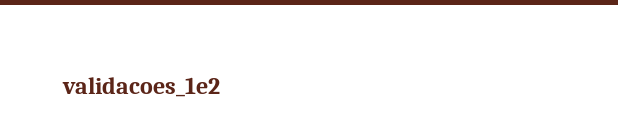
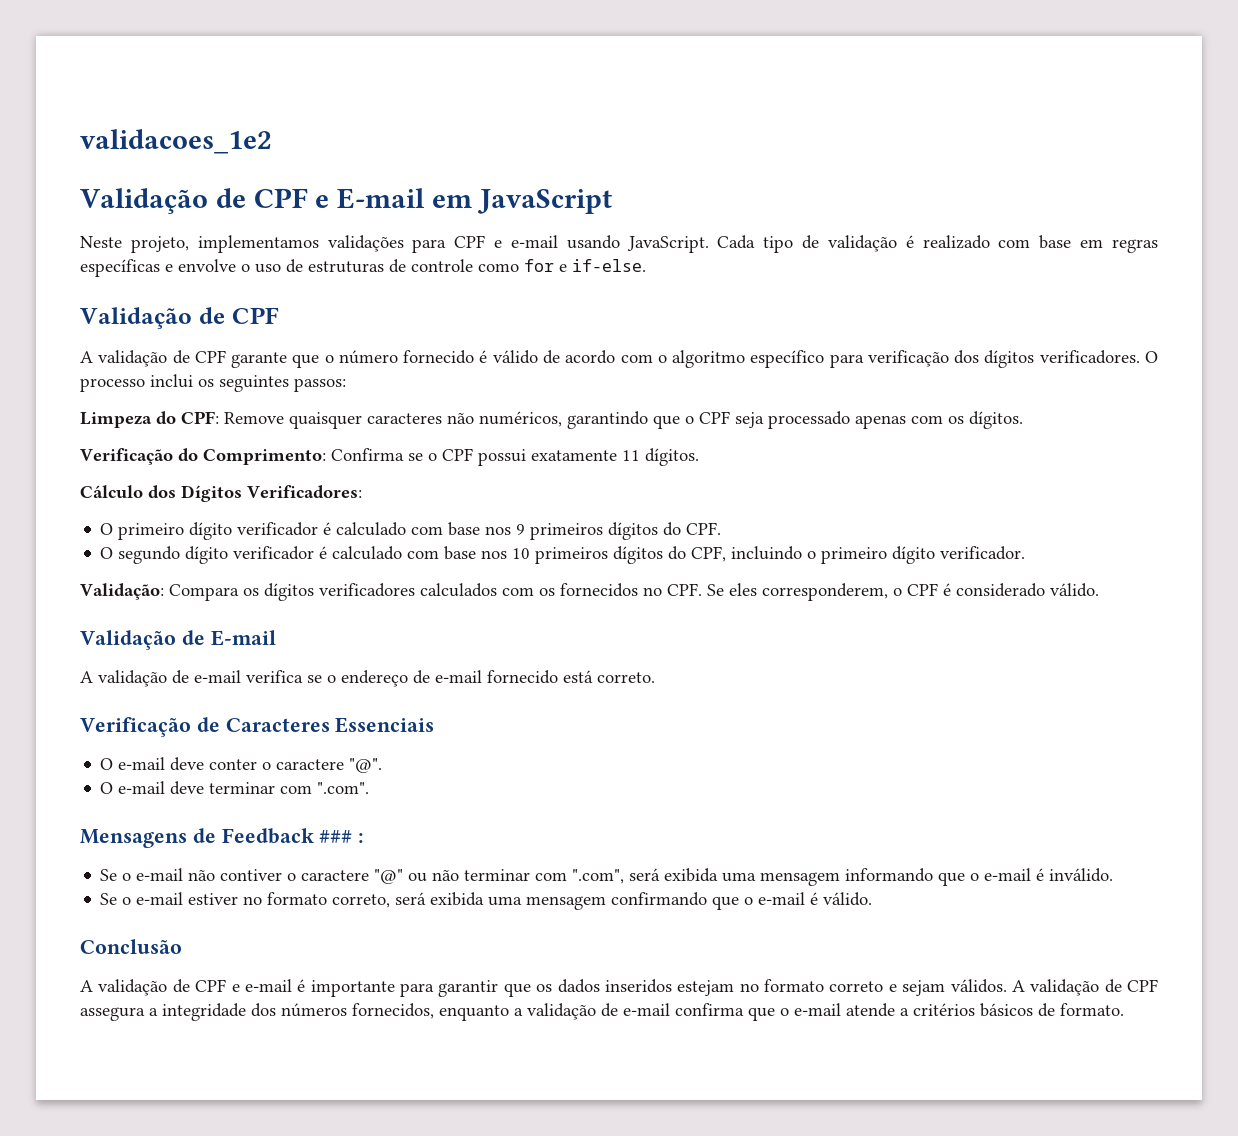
+ Validação de CPF e E-mail em JavaScript
+ Neste projeto, implementamos validações para CPF e e-mail usando JavaScript. Cada tipo de validação é realizado com base em regras específicas e envolve o uso de estruturas de controle como for e if-else.
+ Validação de CPF
+ A validação de CPF garante que o número fornecido é válido de acordo com o algoritmo específico para verificação dos dígitos verificadores. O processo inclui os seguintes passos:
+ Limpeza do CPF: Remove quaisquer caracteres não numéricos, garantindo que o CPF seja processado apenas com os dígitos.
+ Verificação do Comprimento: Confirma se o CPF possui exatamente 11 dígitos.
+ Cálculo dos Dígitos Verificadores:
+ O primeiro dígito verificador é calculado com base nos 9 primeiros dígitos do CPF.
+ O segundo dígito verificador é calculado com base nos 10 primeiros dígitos do CPF, incluindo o primeiro dígito verificador.
+ Validação: Compara os dígitos verificadores calculados com os fornecidos no CPF. Se eles corresponderem, o CPF é considerado válido.
+ Validação de E-mail
+ A validação de e-mail verifica se o endereço de e-mail fornecido está correto.
+ Verificação de Caracteres Essenciais
+ O e-mail deve conter o caractere "@".
+ O e-mail deve terminar com ".com".
+ Mensagens de Feedback ### :
+ Se o e-mail não contiver o caractere "@" ou não terminar com ".com", será exibida uma mensagem informando que o e-mail é inválido.
+ Se o e-mail estiver no formato correto, será exibida uma mensagem confirmando que o e-mail é válido.
+ Conclusão
+ A validação de CPF e e-mail é importante para garantir que os dados inseridos estejam no formato correto e sejam válidos. A validação de CPF assegura a integridade dos números fornecidos, enquanto a validação de e-mail confirma que o e-mail atende a critérios básicos de formato.

